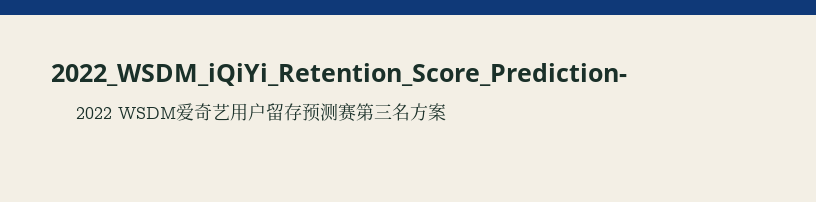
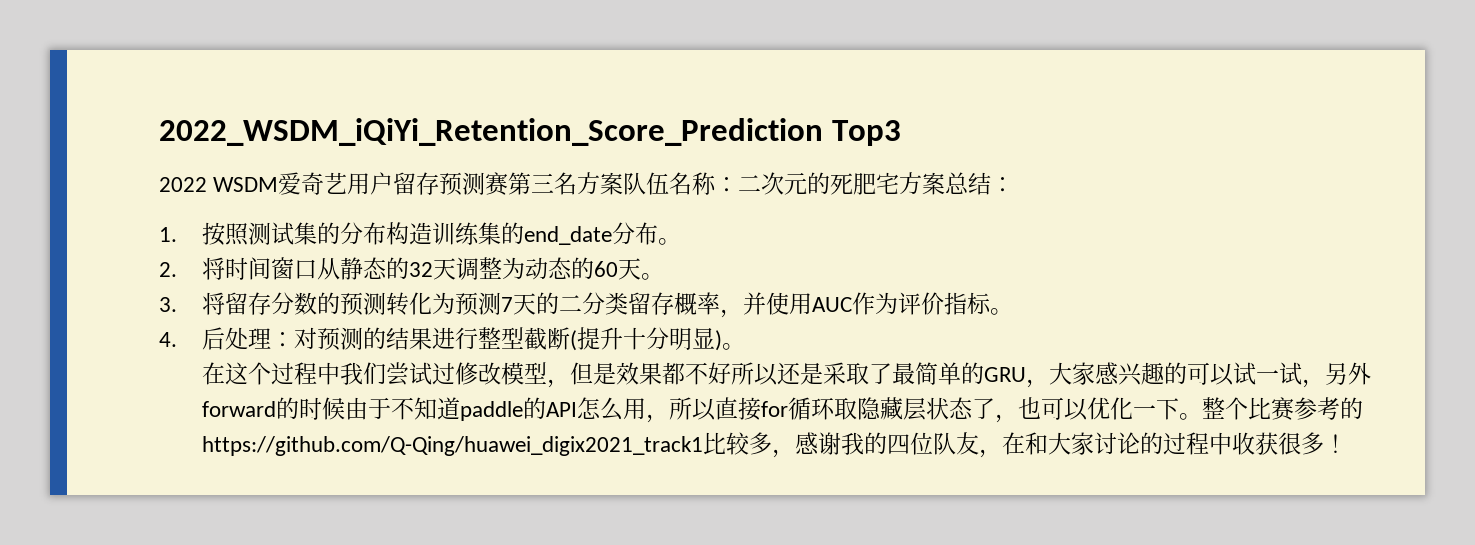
- 2022_WSDM_iQiYi_Retention_Score_Prediction-
+ 2022_WSDM_iQiYi_Retention_Score_Prediction Top3
- 2022 WSDM爱奇艺用户留存预测赛第三名方案
+ 2022 WSDM爱奇艺用户留存预测赛第三名方案队伍名称：二次元的死肥宅方案总结：
+ 1.按照测试集的分布构造训练集的end_date分布。
+ 2.将时间窗口从静态的32天调整为动态的60天。
+ 3.将留存分数的预测转化为预测7天的二分类留存概率，并使用AUC作为评价指标。
+ 4.后处理：对预测的结果进行整型截断(提升十分明显)。
+ 在这个过程中我们尝试过修改模型，但是效果都不好所以还是采取了最简单的GRU，大家感兴趣的可以试一试，另外forward的时候由于不知道paddle的API怎么用，所以直接for循环取隐藏层状态了，也可以优化一下。整个比赛参考的https://github.com/Q-Qing/huawei_digix2021_track1比较多，感谢我的四位队友，在和大家讨论的过程中收获很多！

